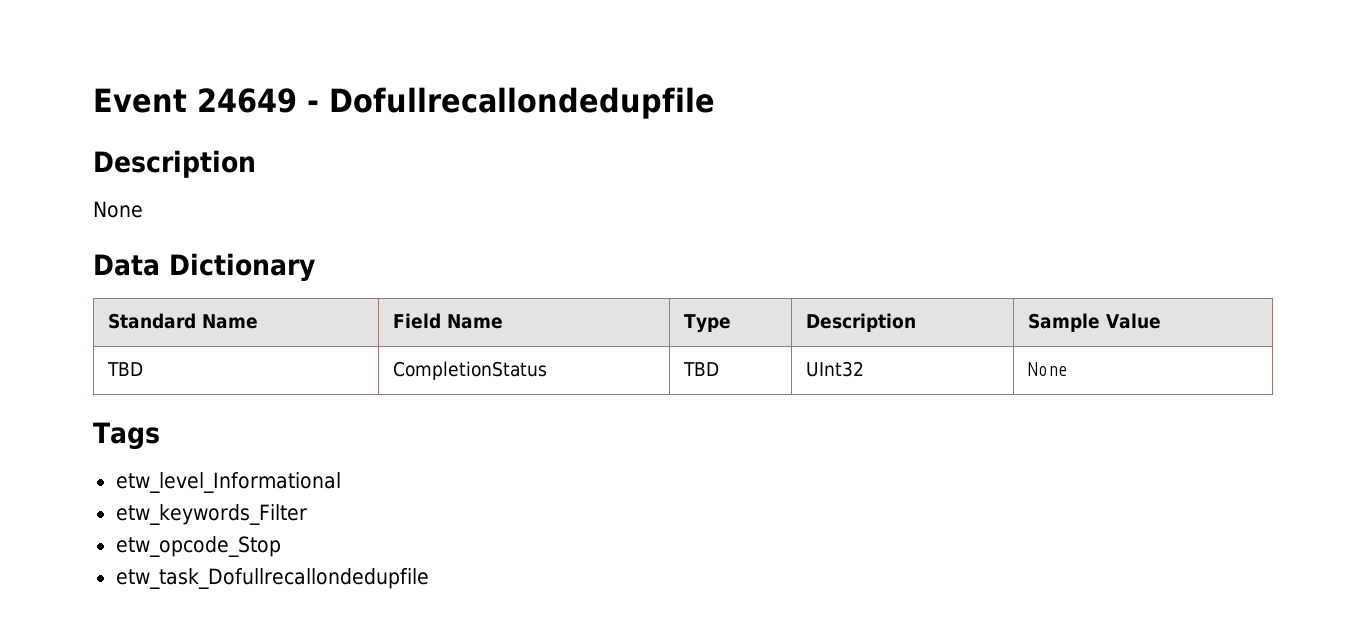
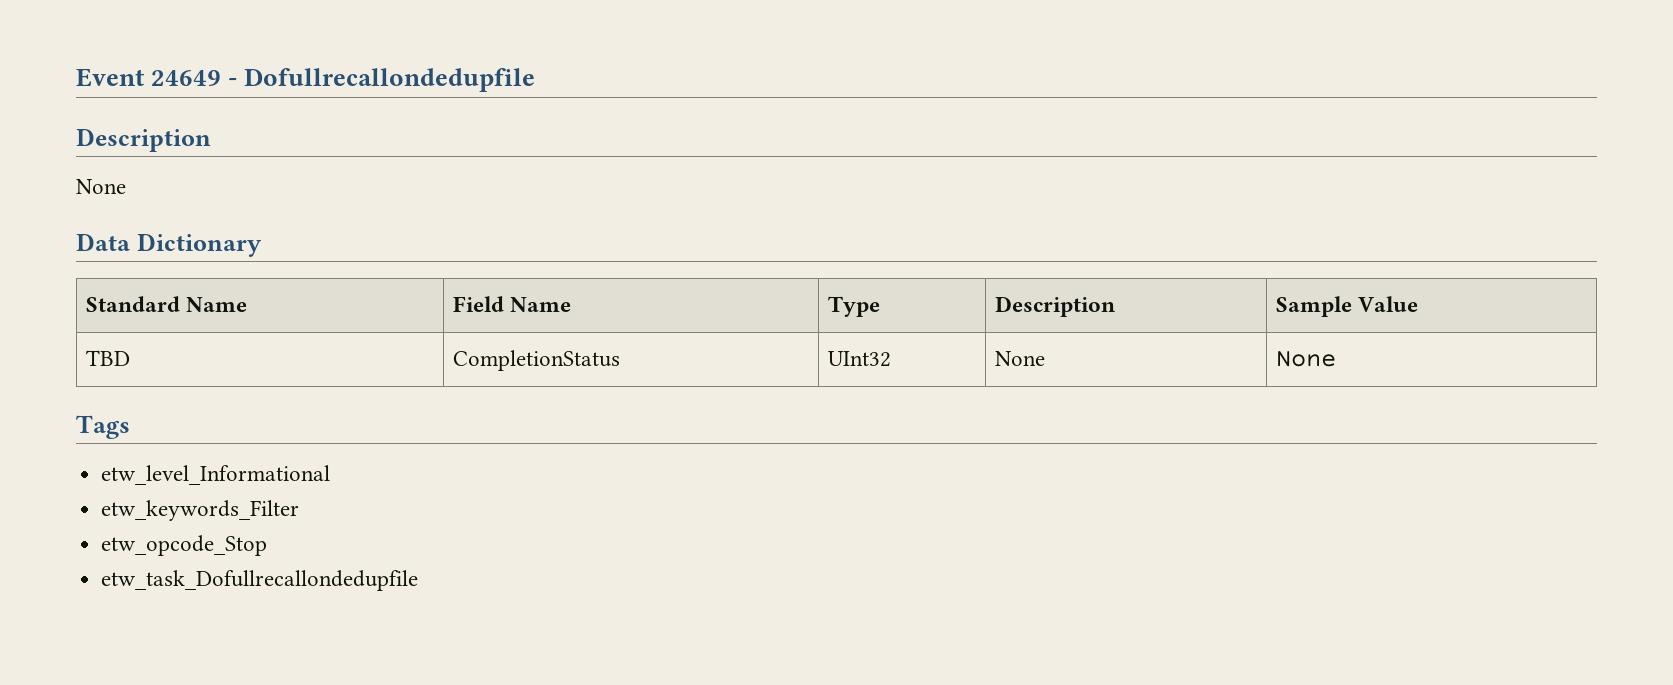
- TBD | CompletionStatus | TBD | UInt32 | None
+ TBD | CompletionStatus | UInt32 | None | None

